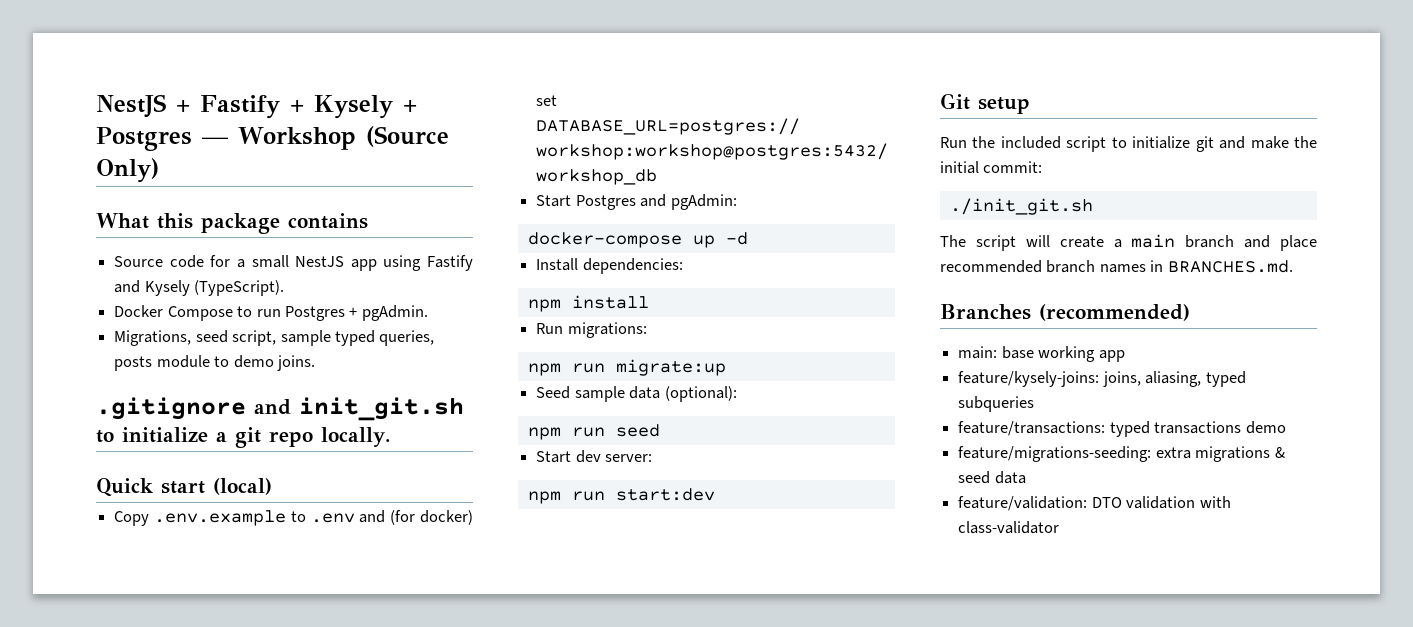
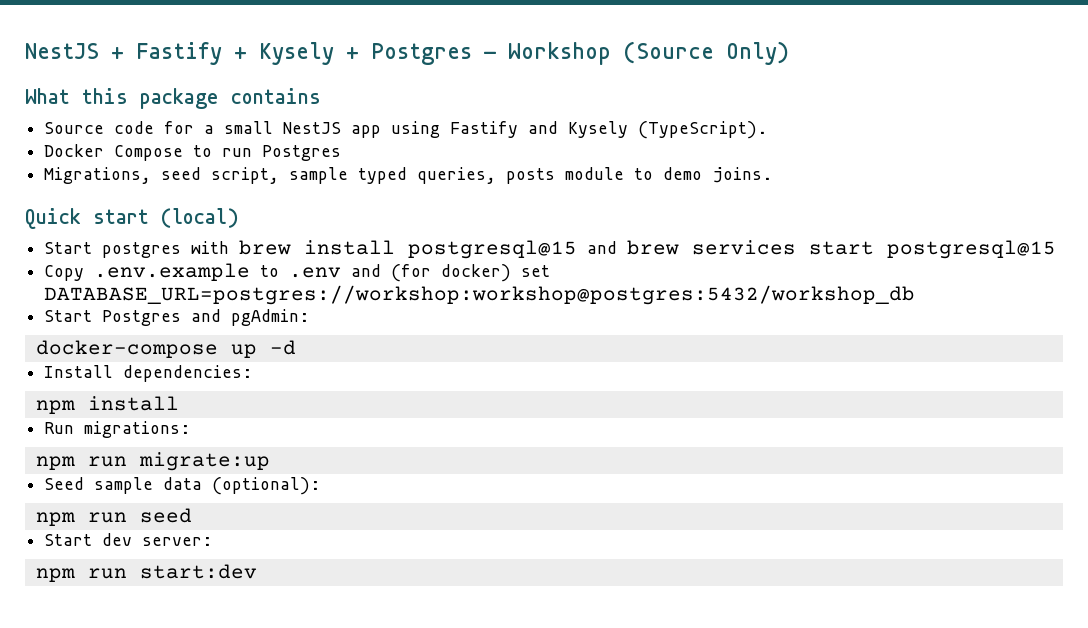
- Docker Compose to run Postgres + pgAdmin.
+ Docker Compose to run Postgres
- .gitignore and init_git.sh to initialize a git repo locally.
  Quick start (local)
+ Start postgres with brew install postgresql@15 and brew services start postgresql@15
- Git setup
- Run the included script to initialize git and make the initial commit:
- ./init_git.sh
- The script will create a main branch and place recommended branch names in BRANCHES.md.
- Branches (recommended)
- main: base working app
- feature/kysely-joins: joins, aliasing, typed subqueries
- feature/transactions: typed transactions demo
- feature/migrations-seeding: extra migrations & seed data
- feature/validation: DTO validation with class-validator

